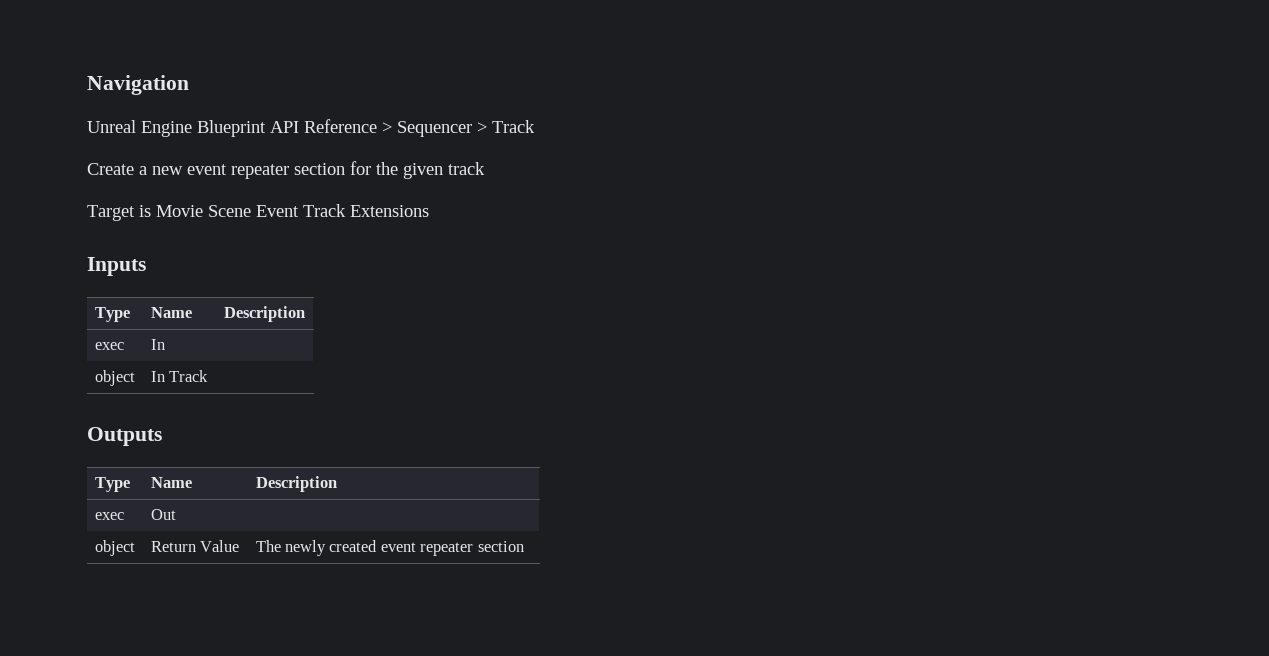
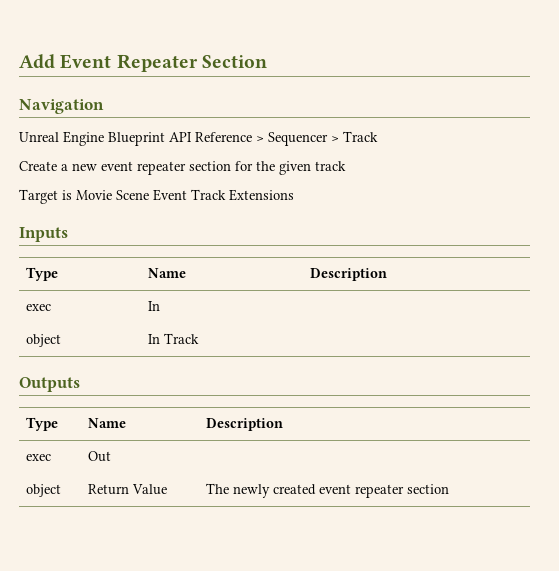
+ Add Event Repeater Section

